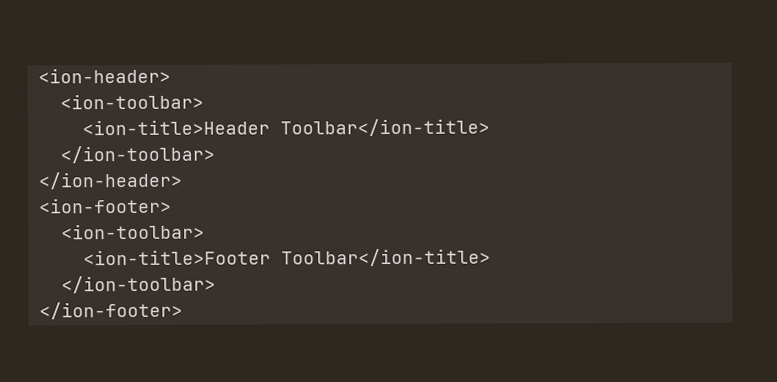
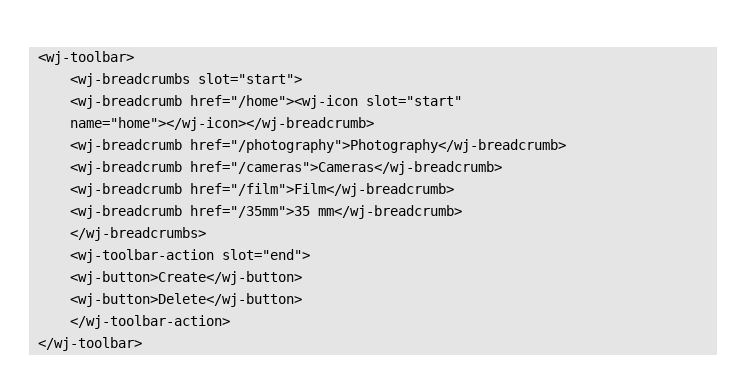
- <ion-header>
- <ion-toolbar>
- <ion-title>Header Toolbar</ion-title>
- </ion-toolbar>
- </ion-header>
- <ion-footer>
- <ion-toolbar>
- <ion-title>Footer Toolbar</ion-title>
- </ion-toolbar>
- </ion-footer>
+ <wj-toolbar>
+ <wj-breadcrumbs slot="start">
+ <wj-breadcrumb href="/home"><wj-icon slot="start" name="home"></wj-icon></wj-breadcrumb>
+ <wj-breadcrumb href="/photography">Photography</wj-breadcrumb>
+ <wj-breadcrumb href="/cameras">Cameras</wj-breadcrumb>
+ <wj-breadcrumb href="/film">Film</wj-breadcrumb>
+ <wj-breadcrumb href="/35mm">35 mm</wj-breadcrumb>
+ </wj-breadcrumbs>
+ <wj-toolbar-action slot="end">
+ <wj-button>Create</wj-button>
+ <wj-button>Delete</wj-button>
+ </wj-toolbar-action>
+ </wj-toolbar>

